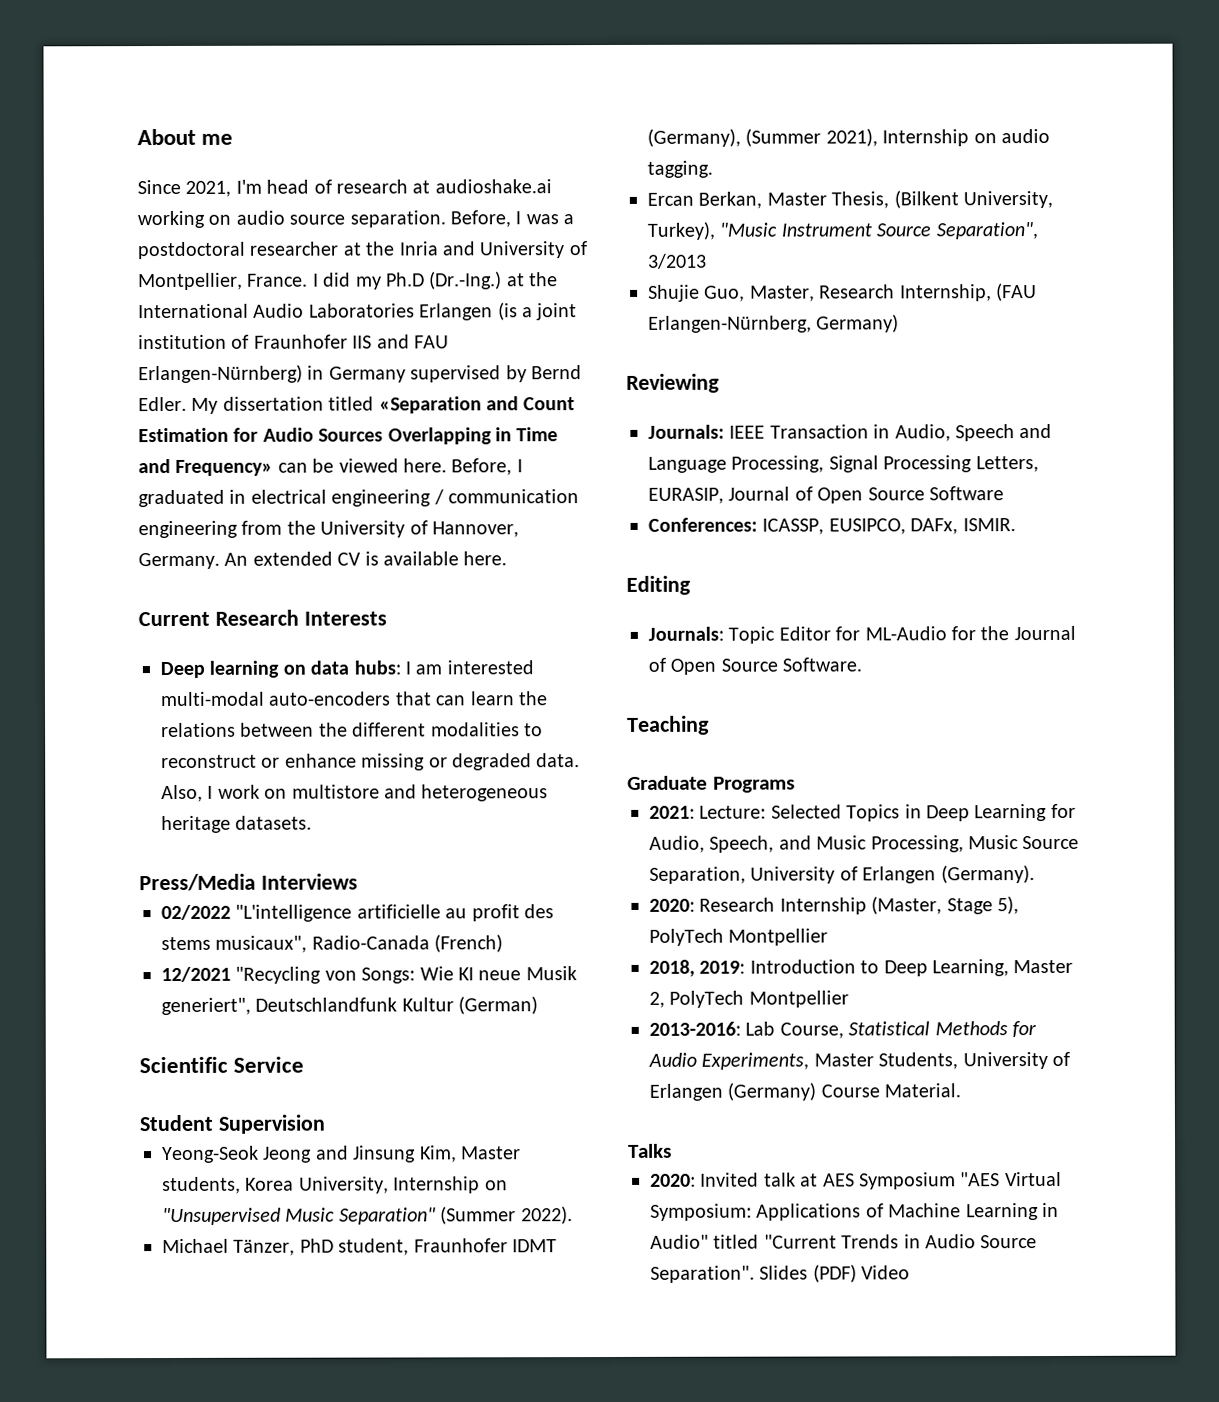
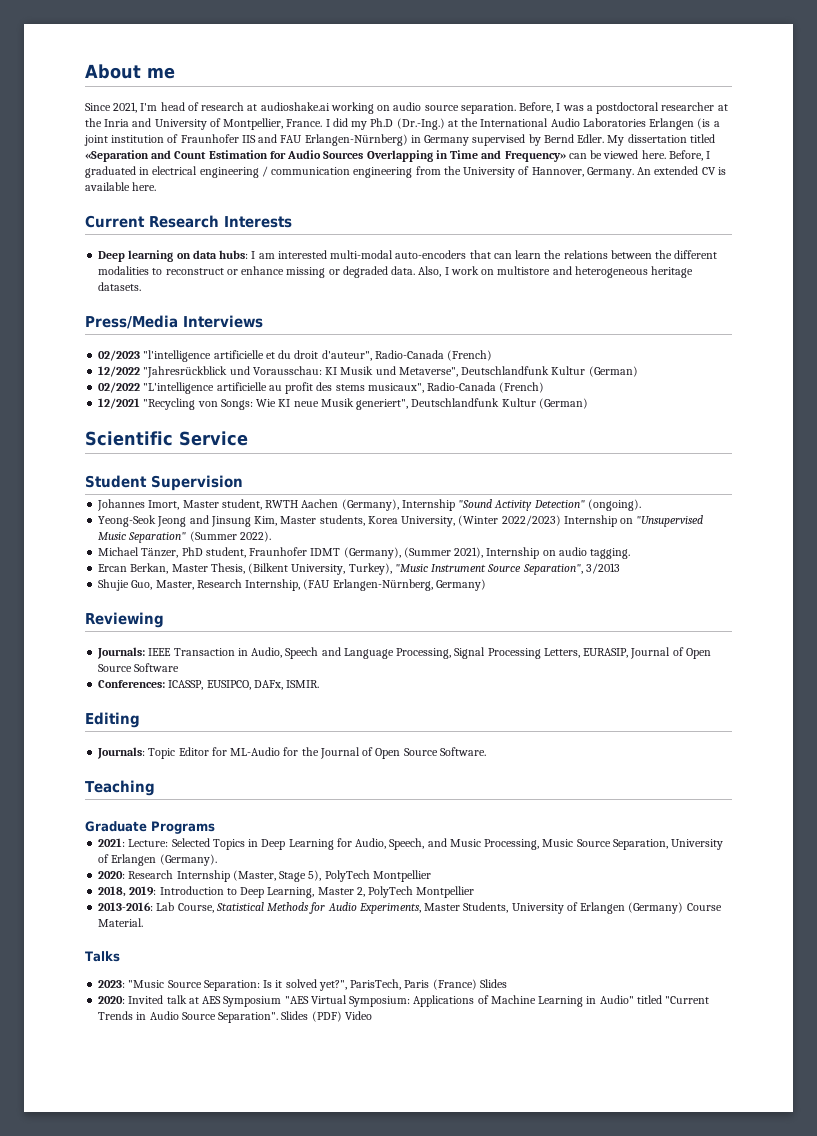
+ 02/2023 "l'intelligence artificielle et du droit d'auteur", Radio-Canada (French)
+ 12/2022 "Jahresrückblick und Vorausschau: KI Musik und Metaverse", Deutschlandfunk Kultur (German)
+ Johannes Imort, Master student, RWTH Aachen (Germany), Internship "Sound Activity Detection" (ongoing).
- Yeong-Seok Jeong and Jinsung Kim, Master students, Korea University, Internship on "Unsupervised Music Separation" (Summer 2022).
+ Yeong-Seok Jeong and Jinsung Kim, Master students, Korea University, (Winter 2022/2023) Internship on "Unsupervised Music Separation" (Summer 2022).
+ 2023: "Music Source Separation: Is it solved yet?", ParisTech, Paris (France) Slides

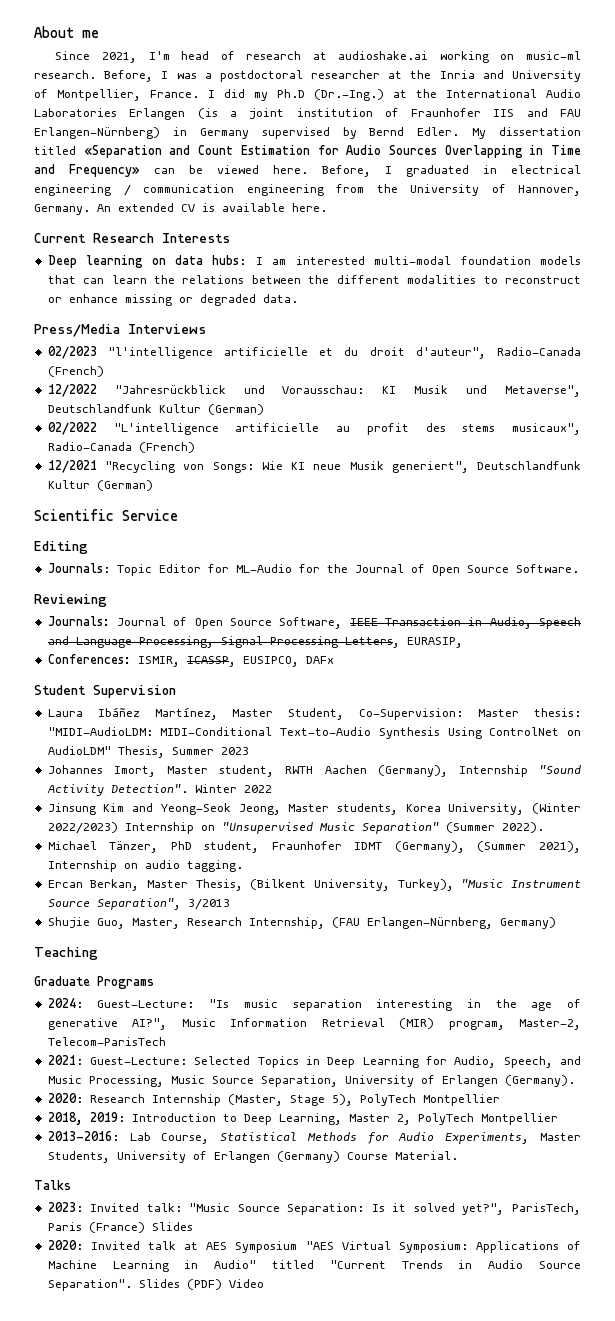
- Since 2021, I'm head of research at audioshake.ai working on audio source separation.
+ Since 2021, I'm head of research at audioshake.ai working on music-ml research.
- Deep learning on data hubs: I am interested multi-modal auto-encoders that can learn the relations between the different modalities to reconstruct or enhance missing or degraded data. Also, I work on multistore and heterogeneous heritage datasets.
+ Deep learning on data hubs: I am interested multi-modal foundation models that can learn the relations between the different modalities to reconstruct or enhance missing or degraded data.
+ Editing
+ Journals: Topic Editor for ML-Audio for the Journal of Open Source Software.
+ Reviewing
+ Journals: Journal of Open Source Software, IEEE Transaction in Audio, Speech and Language Processing, Signal Processing Letters, EURASIP,
+ Conferences: ISMIR, ICASSP, EUSIPCO, DAFx
  Student Supervision
+ Laura Ibáñez Martínez, Master Student, Co-Supervision: Master thesis: "MIDI-AudioLDM: MIDI-Conditional Text-to-Audio Synthesis Using ControlNet on AudioLDM" Thesis, Summer 2023
- Johannes Imort, Master student, RWTH Aachen (Germany), Internship "Sound Activity Detection" (ongoing).
- Yeong-Seok Jeong and Jinsung Kim, Master students, Korea University, (Winter 2022/2023) Internship on "Unsupervised Music Separation" (Summer 2022).
+ Johannes Imort, Master student, RWTH Aachen (Germany), Internship "Sound Activity Detection". Winter 2022
+ Jinsung Kim and Yeong-Seok Jeong, Master students, Korea University, (Winter 2022/2023) Internship on "Unsupervised Music Separation" (Summer 2022).
- Reviewing
- Journals: IEEE Transaction in Audio, Speech and Language Processing, Signal Processing Letters, EURASIP, Journal of Open Source Software
- Conferences: ICASSP, EUSIPCO, DAFx, ISMIR.
- Editing
- Journals: Topic Editor for ML-Audio for the Journal of Open Source Software.
  Teaching
  Graduate Programs
+ 2024: Guest-Lecture: "Is music separation interesting in the age of generative AI?", Music Information Retrieval (MIR) program, Master-2, Telecom-ParisTech
- 2021: Lecture: Selected Topics in Deep Learning for Audio, Speech, and Music Processing, Music Source Separation, University of Erlangen (Germany).
+ 2021: Guest-Lecture: Selected Topics in Deep Learning for Audio, Speech, and Music Processing, Music Source Separation, University of Erlangen (Germany).
- 2023: "Music Source Separation: Is it solved yet?", ParisTech, Paris (France) Slides
+ 2023: Invited talk: "Music Source Separation: Is it solved yet?", ParisTech, Paris (France) Slides

